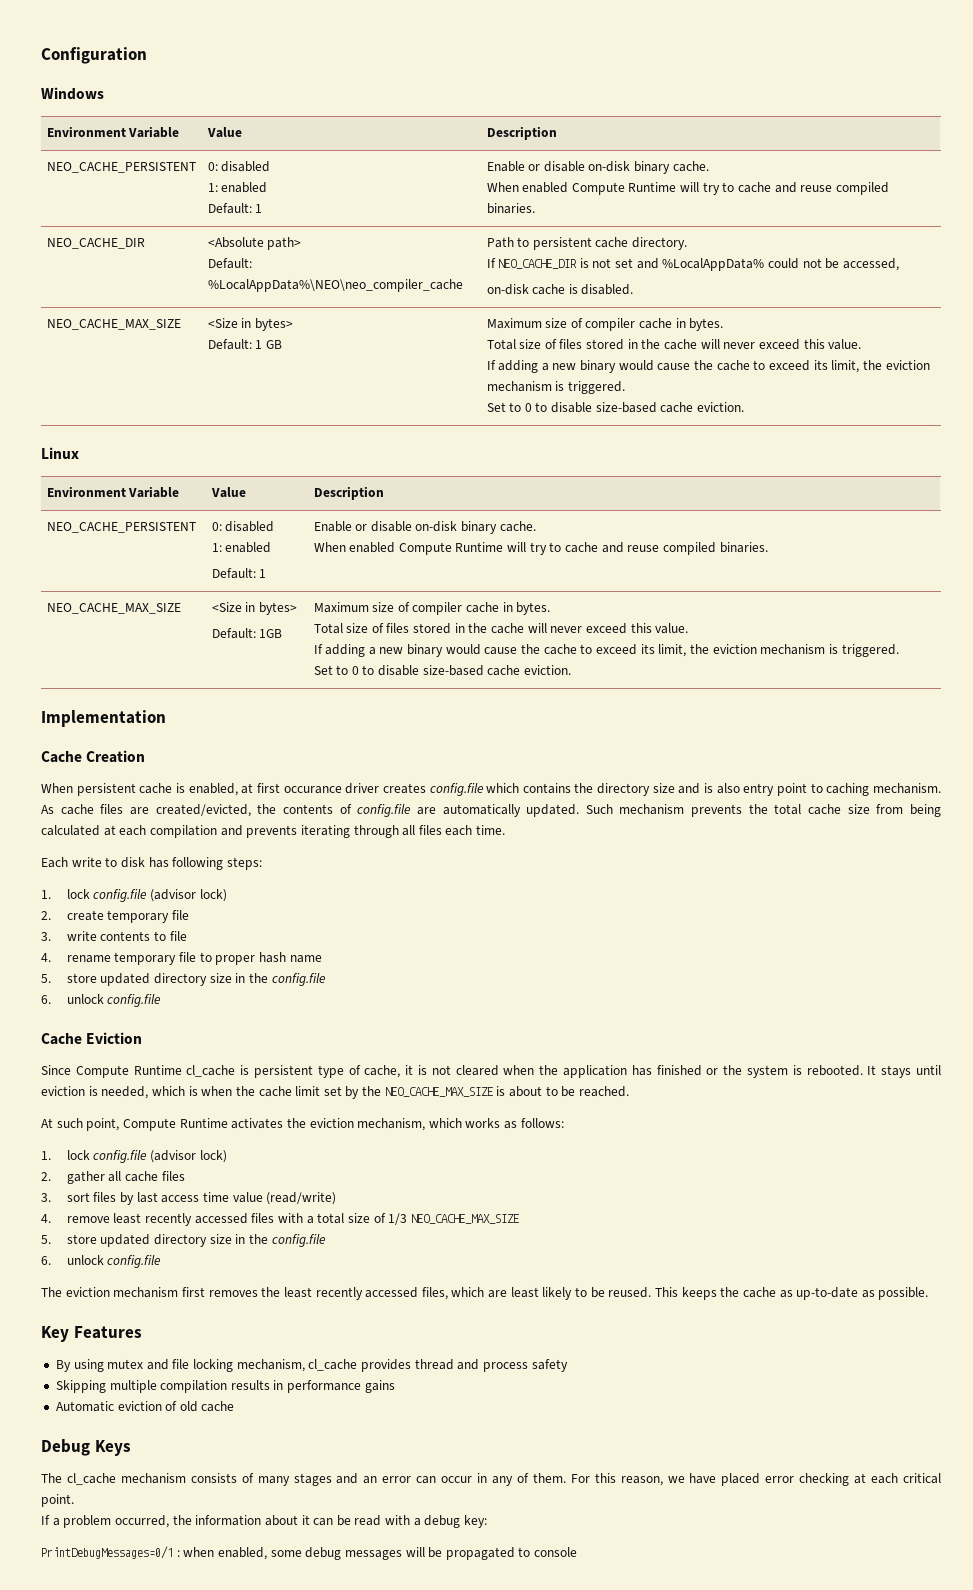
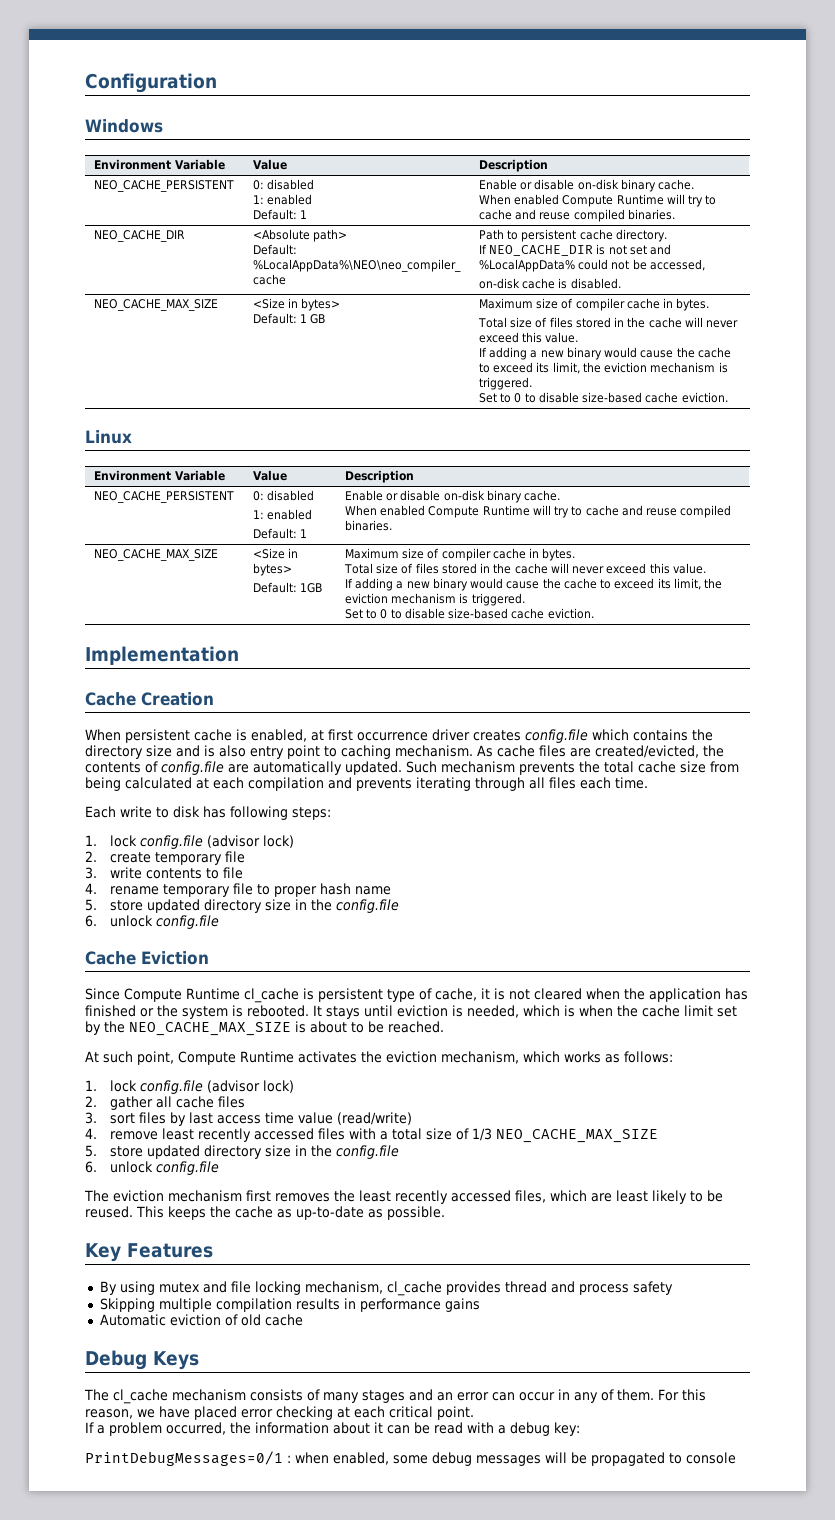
- When persistent cache is enabled, at first occurance driver creates config.file which contains the directory size and is also entry point to caching mechanism.
+ When persistent cache is enabled, at first occurrence driver creates config.file which contains the directory size and is also entry point to caching mechanism.

